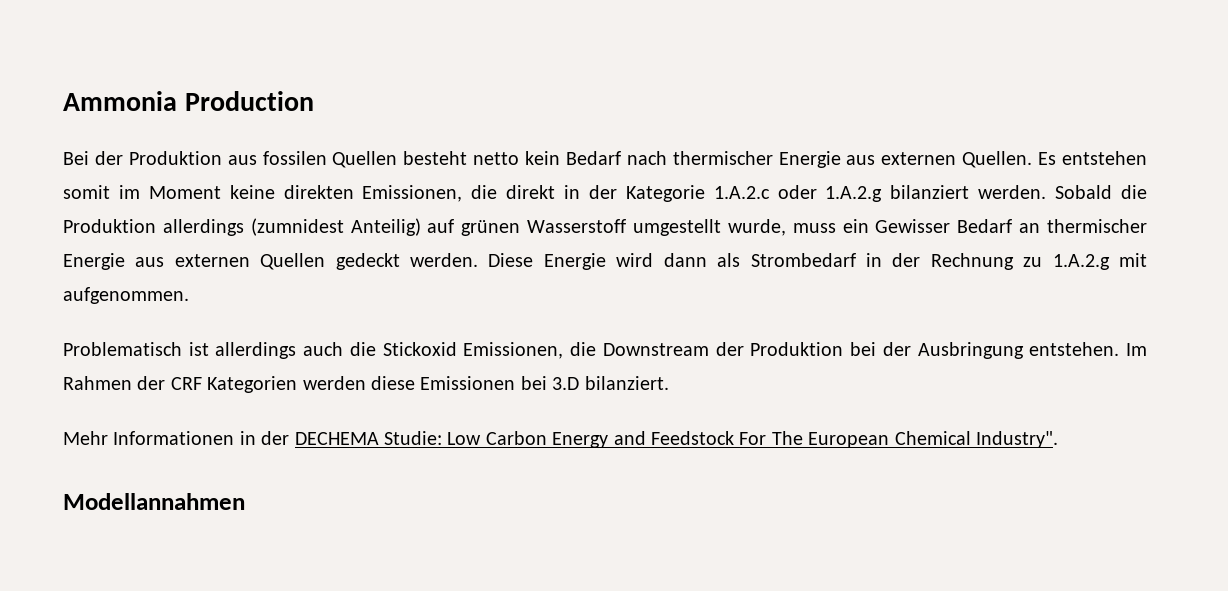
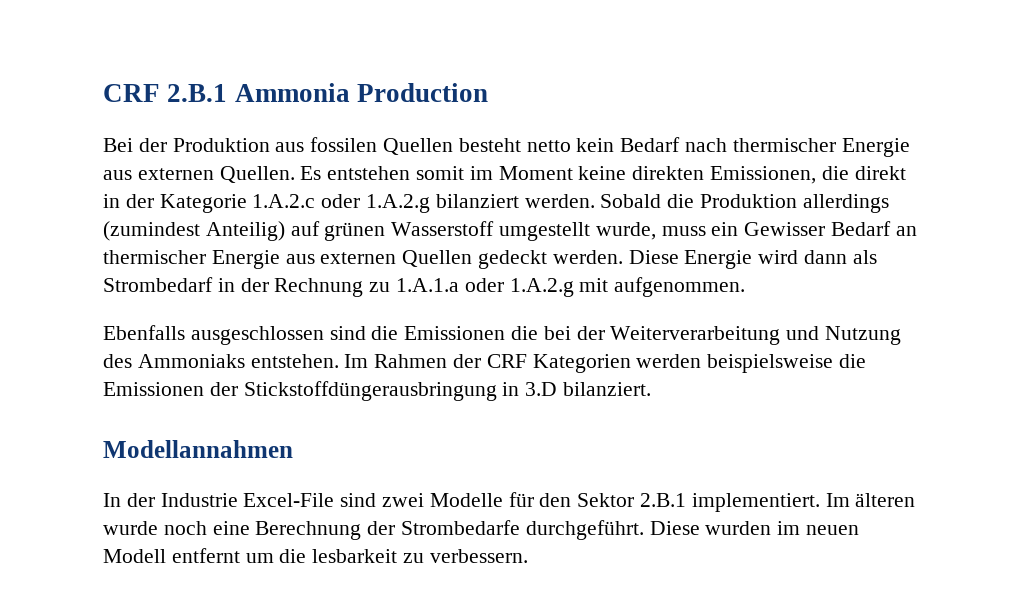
- Ammonia Production
+ CRF 2.B.1 Ammonia Production
- Sobald die Produktion allerdings (zumnidest Anteilig) auf grünen Wasserstoff umgestellt wurde, muss ein Gewisser Bedarf an thermischer Energie aus externen Quellen gedeckt werden.
+ Sobald die Produktion allerdings (zumindest Anteilig) auf grünen Wasserstoff umgestellt wurde, muss ein Gewisser Bedarf an thermischer Energie aus externen Quellen gedeckt werden.
- Diese Energie wird dann als Strombedarf in der Rechnung zu 1.A.2.g mit aufgenommen.
+ Diese Energie wird dann als Strombedarf in der Rechnung zu 1.A.1.a oder 1.A.2.g mit aufgenommen.
- Problematisch ist allerdings auch die Stickoxid Emissionen, die Downstream der Produktion bei der Ausbringung entstehen.
+ Ebenfalls ausgeschlossen sind die Emissionen die bei der Weiterverarbeitung und Nutzung des Ammoniaks entstehen.
- Im Rahmen der CRF Kategorien werden diese Emissionen bei 3.D bilanziert.
- Mehr Informationen in der DECHEMA Studie: Low Carbon Energy and Feedstock For The European Chemical Industry".
+ Im Rahmen der CRF Kategorien werden beispielsweise die Emissionen der Stickstoffdüngerausbringung in 3.D bilanziert.
  Modellannahmen
+ In der Industrie Excel-File sind zwei Modelle für den Sektor 2.B.1 implementiert. Im älteren wurde noch eine Berechnung der Strombedarfe durchgeführt. Diese wurden im neuen Modell entfernt um die lesbarkeit zu verbessern.

